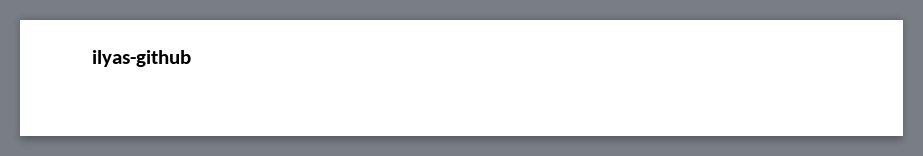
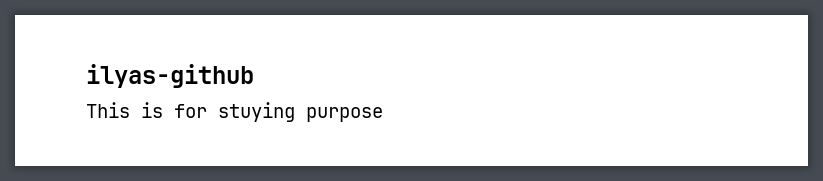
+ This is for stuying purpose

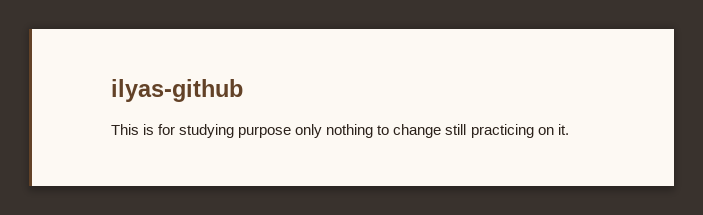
- This is for stuying purpose
+ This is for studying purpose only nothing to change still practicing on it.

